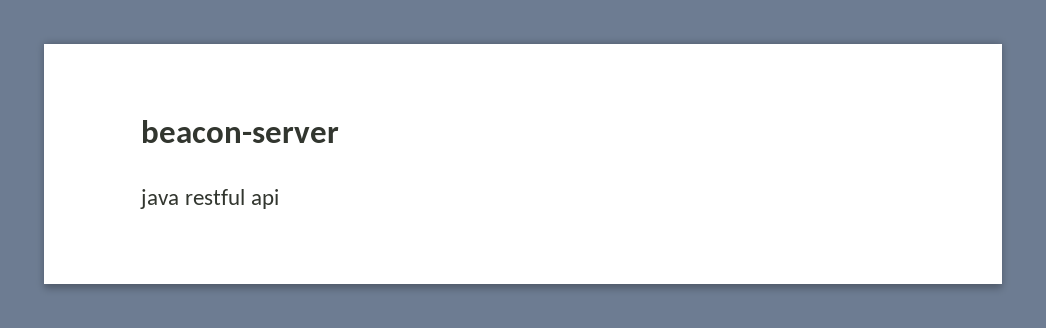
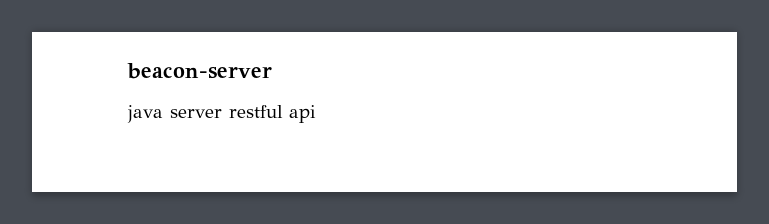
- java restful api
+ java server restful api

